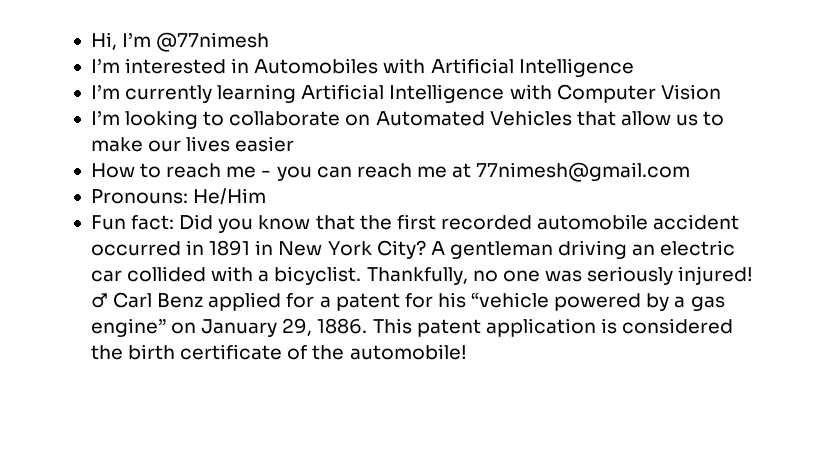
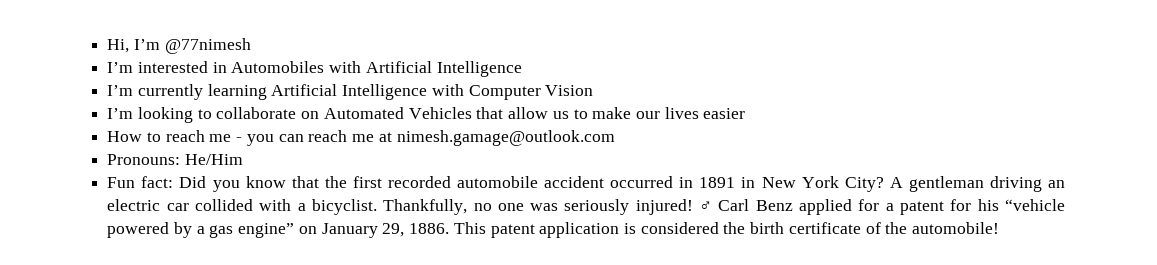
- How to reach me - you can reach me at 77nimesh@gmail.com
+ How to reach me - you can reach me at nimesh.gamage@outlook.com

